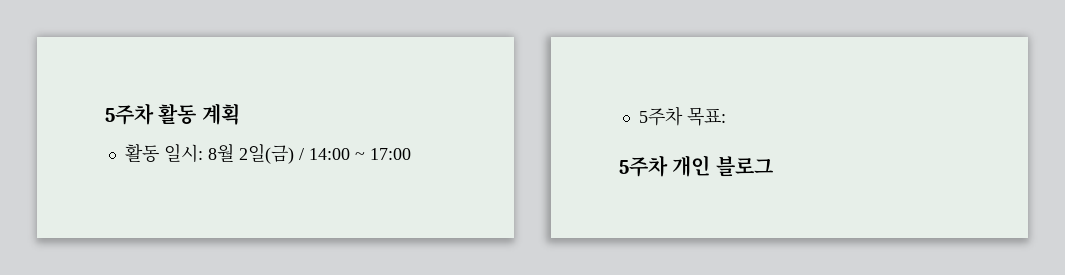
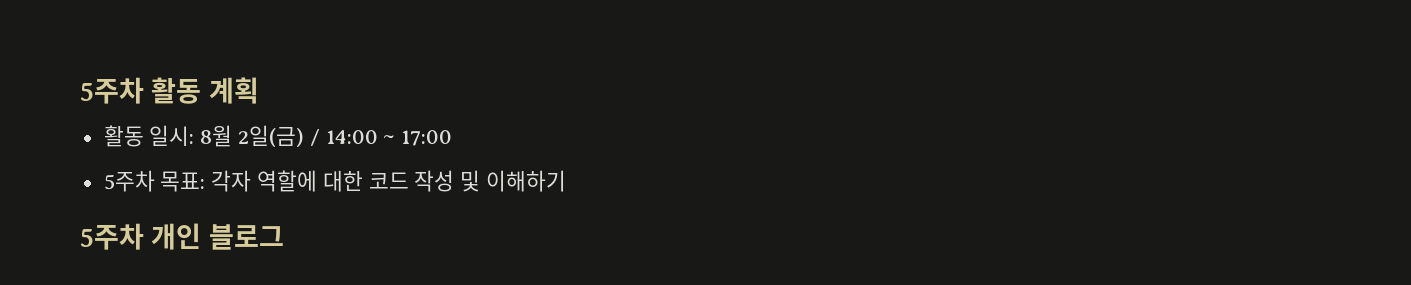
- 5주차 목표:
+ 5주차 목표: 각자 역할에 대한 코드 작성 및 이해하기

